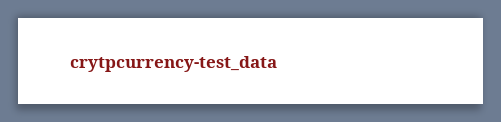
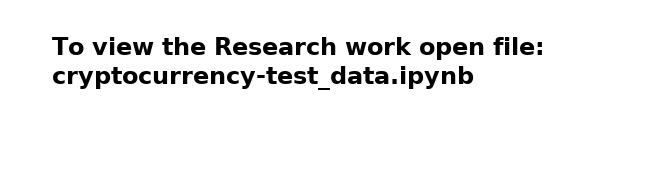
- crytpcurrency-test_data
+ To view the Research work open file: cryptocurrency-test_data.ipynb

